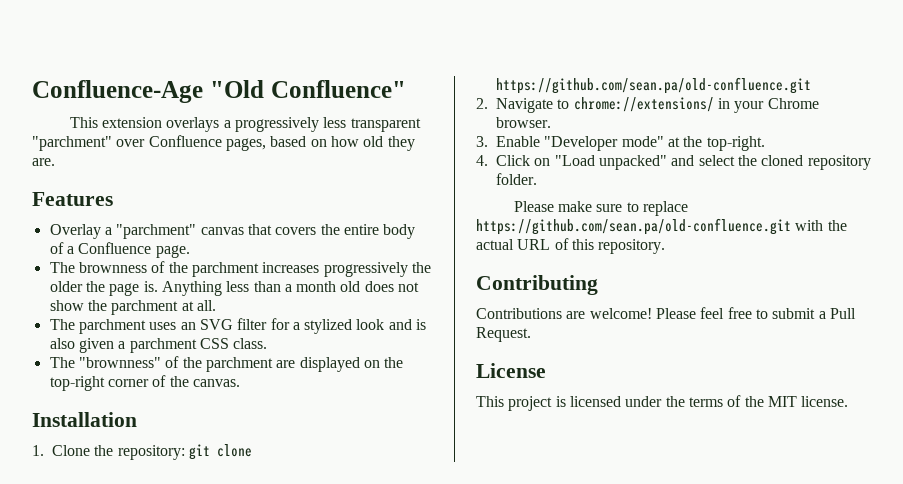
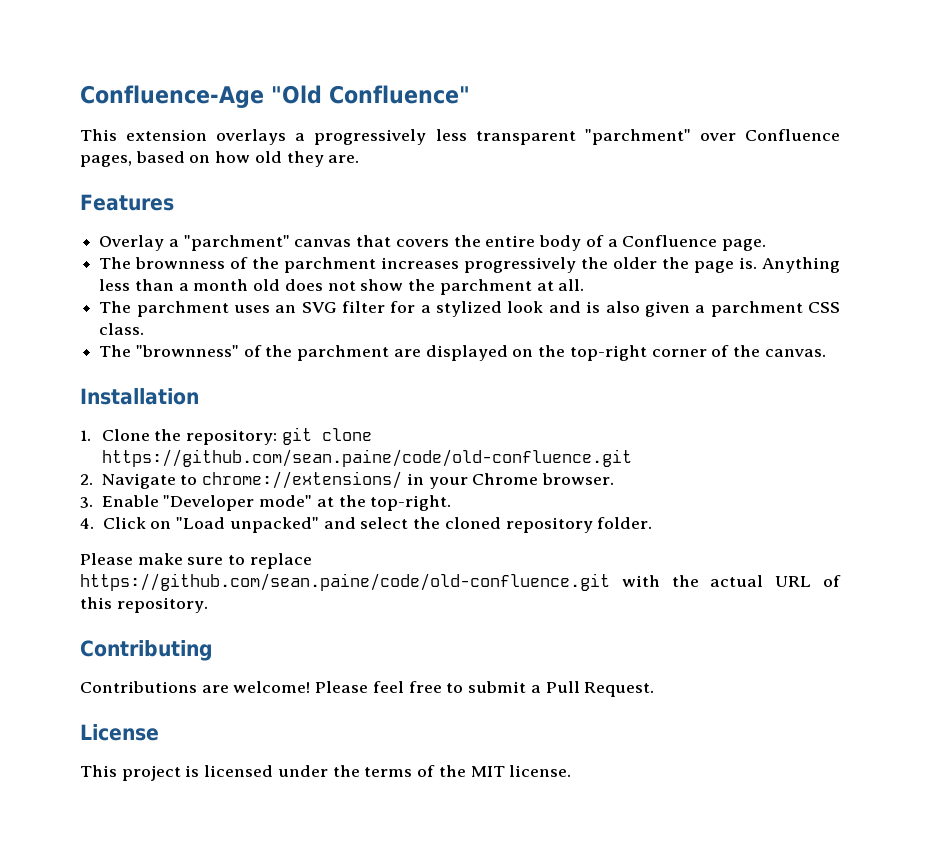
- 1. Clone the repository: git clone https://github.com/sean.pa/old-confluence.git
+ 1. Clone the repository: git clone https://github.com/sean.paine/code/old-confluence.git
- Please make sure to replace https://github.com/sean.pa/old-confluence.git with the actual URL of this repository.
+ Please make sure to replace https://github.com/sean.paine/code/old-confluence.git with the actual URL of this repository.

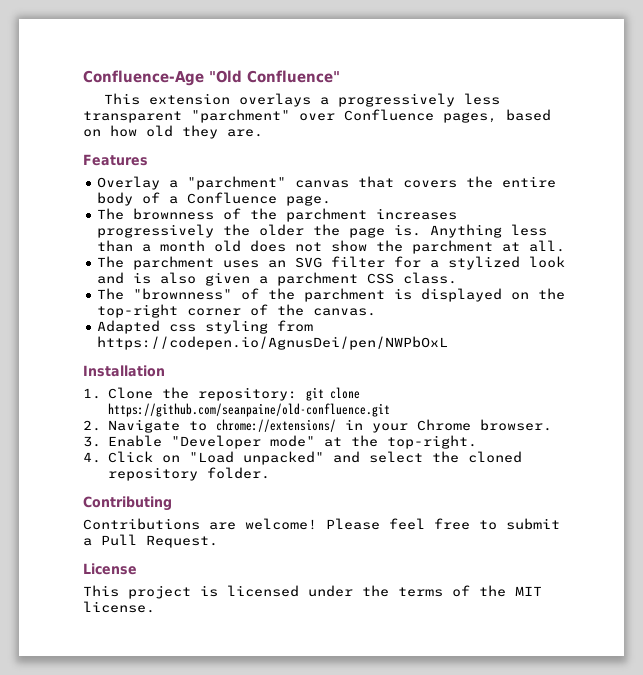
- The "brownness" of the parchment are displayed on the top-right corner of the canvas.
+ The "brownness" of the parchment is displayed on the top-right corner of the canvas.
+ Adapted css styling from https://codepen.io/AgnusDei/pen/NWPbOxL
- 1. Clone the repository: git clone https://github.com/sean.paine/code/old-confluence.git
+ 1. Clone the repository: git clone https://github.com/seanpaine/old-confluence.git
- Please make sure to replace https://github.com/sean.paine/code/old-confluence.git with the actual URL of this repository.

